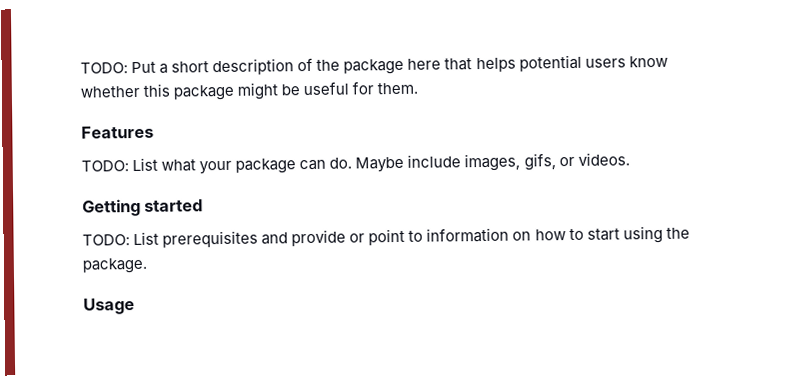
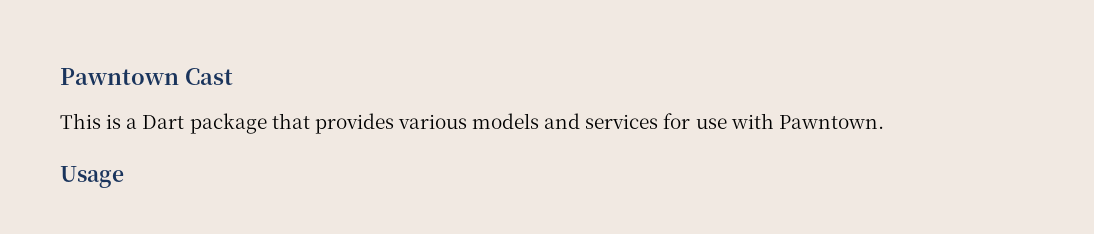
- TODO: Put a short description of the package here that helps potential users know whether this package might be useful for them.
- Features
- TODO: List what your package can do. Maybe include images, gifs, or videos.
- Getting started
- TODO: List prerequisites and provide or point to information on how to start using the package.
+ Pawntown Cast
+ This is a Dart package that provides various models and services for use with Pawntown.

